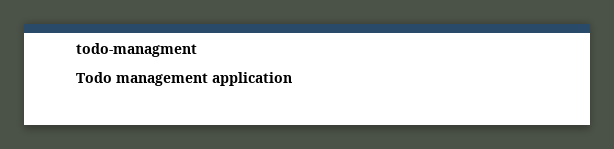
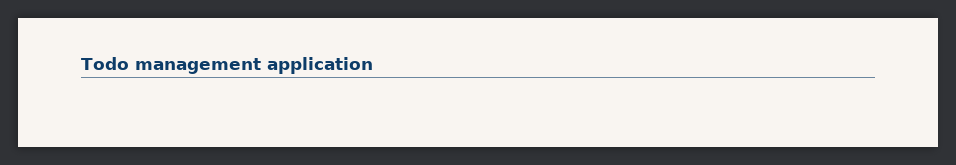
- todo-managment

